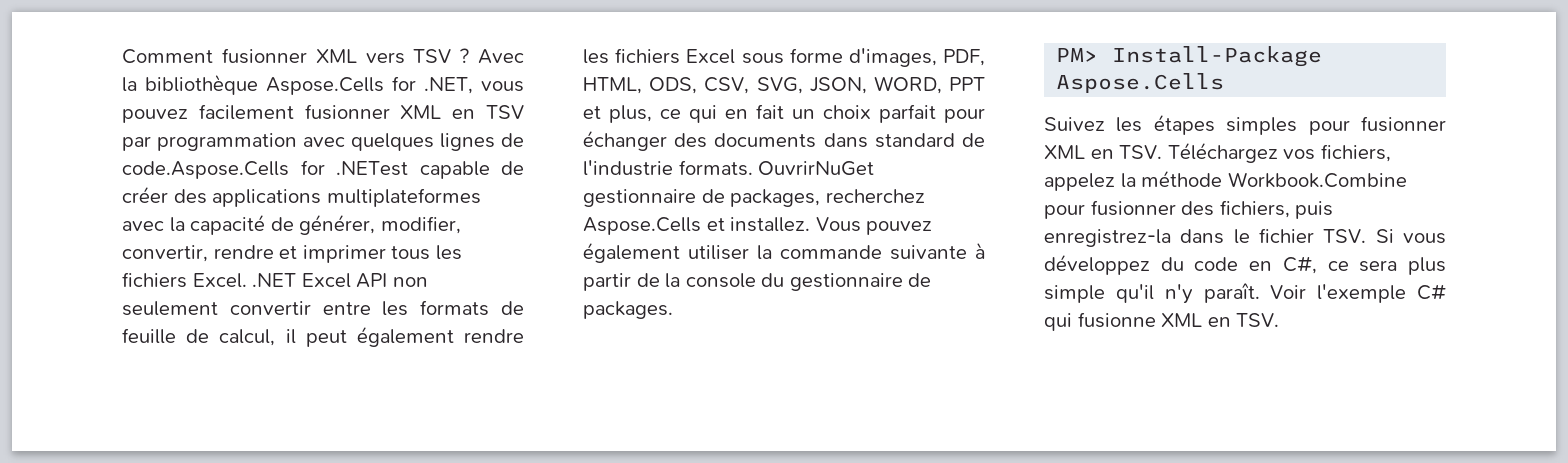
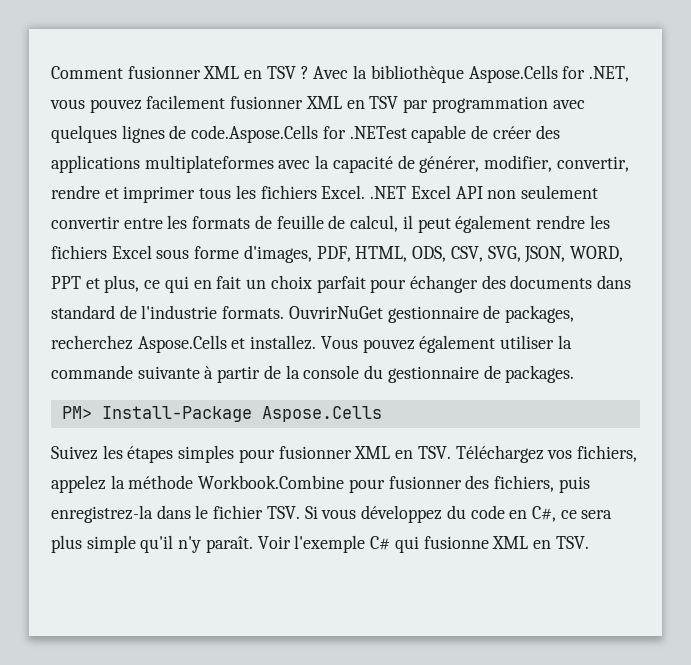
- Comment fusionner XML vers TSV ?
+ Comment fusionner XML en TSV ?

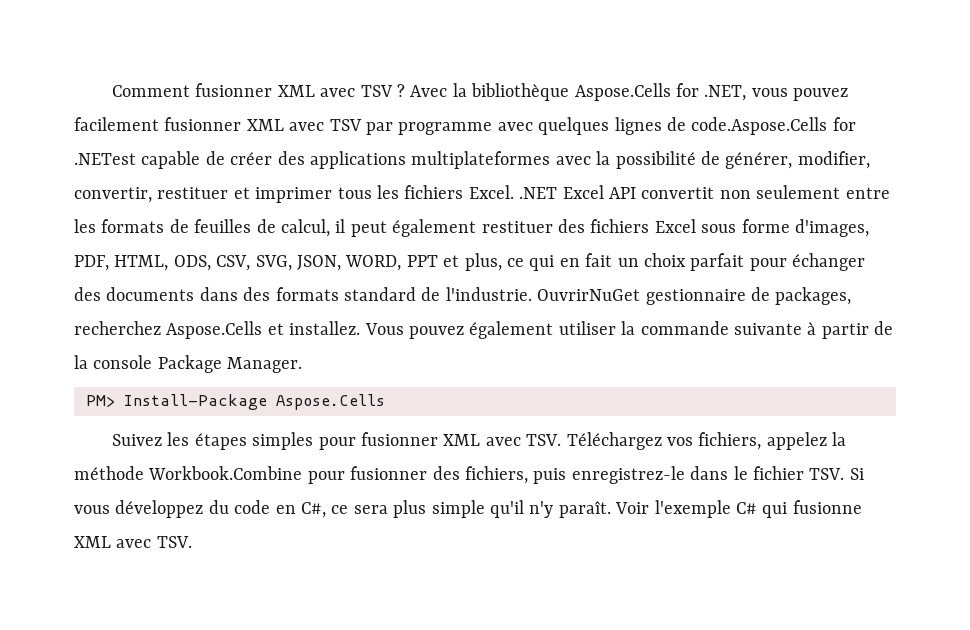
- Comment fusionner XML en TSV ?
+ Comment fusionner XML avec TSV ?
- Avec la bibliothèque Aspose.Cells for .NET, vous pouvez facilement fusionner XML en TSV par programmation avec quelques lignes de code.Aspose.Cells for .NETest capable de créer des applications multiplateformes avec la capacité de générer, modifier, convertir, rendre et imprimer tous les fichiers Excel. .NET Excel API non seulement convertir entre les formats de feuille de calcul, il peut également rendre les fichiers Excel sous forme d'images, PDF, HTML, ODS, CSV, SVG, JSON, WORD, PPT et plus, ce qui en fait un choix parfait pour échanger des documents dans standard de l'industrie formats.
+ Avec la bibliothèque Aspose.Cells for .NET, vous pouvez facilement fusionner XML avec TSV par programme avec quelques lignes de code.Aspose.Cells for .NETest capable de créer des applications multiplateformes avec la possibilité de générer, modifier, convertir, restituer et imprimer tous les fichiers Excel. .NET Excel API convertit non seulement entre les formats de feuilles de calcul, il peut également restituer des fichiers Excel sous forme d'images, PDF, HTML, ODS, CSV, SVG, JSON, WORD, PPT et plus, ce qui en fait un choix parfait pour échanger des documents dans des formats standard de l'industrie.
- Vous pouvez également utiliser la commande suivante à partir de la console du gestionnaire de packages.
+ Vous pouvez également utiliser la commande suivante à partir de la console Package Manager.
- Suivez les étapes simples pour fusionner XML en TSV. Téléchargez vos fichiers, appelez la méthode Workbook.Combine pour fusionner des fichiers, puis enregistrez-la dans le fichier TSV. Si vous développez du code en C#, ce sera plus simple qu'il n'y paraît.
+ Suivez les étapes simples pour fusionner XML avec TSV. Téléchargez vos fichiers, appelez la méthode Workbook.Combine pour fusionner des fichiers, puis enregistrez-le dans le fichier TSV. Si vous développez du code en C#, ce sera plus simple qu'il n'y paraît.
- Voir l'exemple C# qui fusionne XML en TSV.
+ Voir l'exemple C# qui fusionne XML avec TSV.

